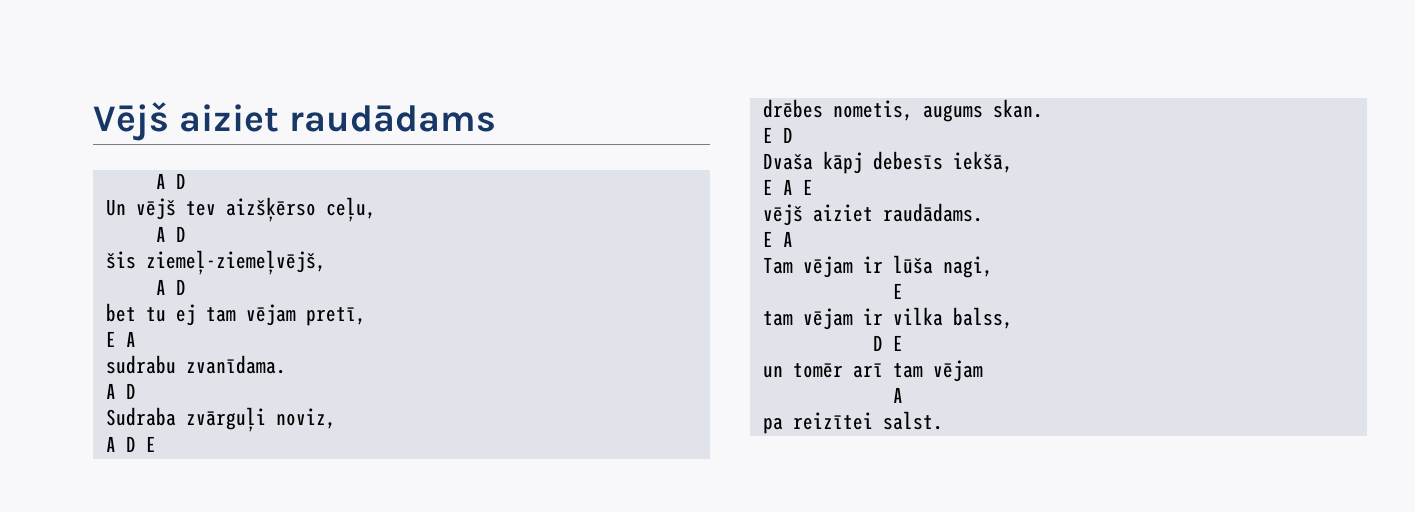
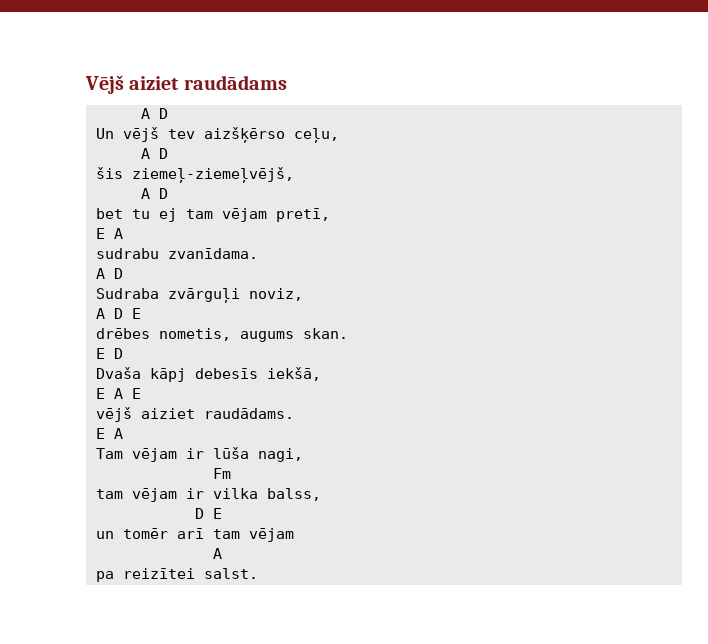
  Tam vējam ir lūša nagi,
- E
+ Fm

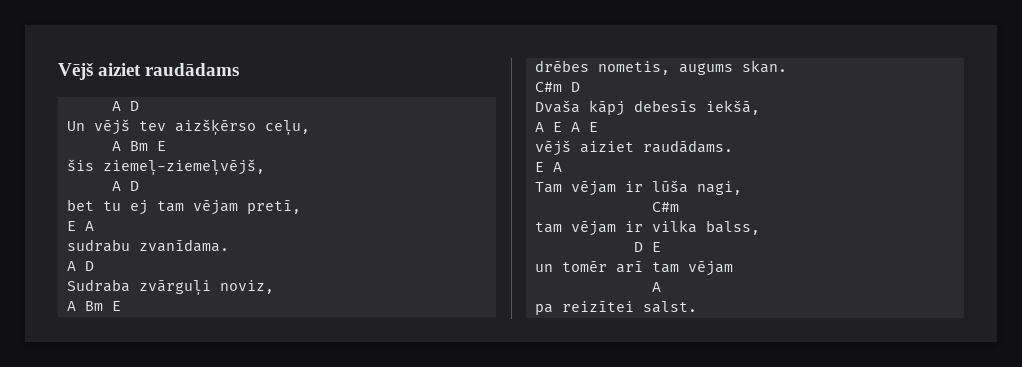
  Un vējš tev aizšķērso ceļu,
- A D
+ A Bm E
  Sudraba zvārguļi noviz,
- A D E
+ A Bm E
- E D
+ C#m D
- E A E
+ A E A E
  Tam vējam ir lūša nagi,
- Fm
+ C#m

